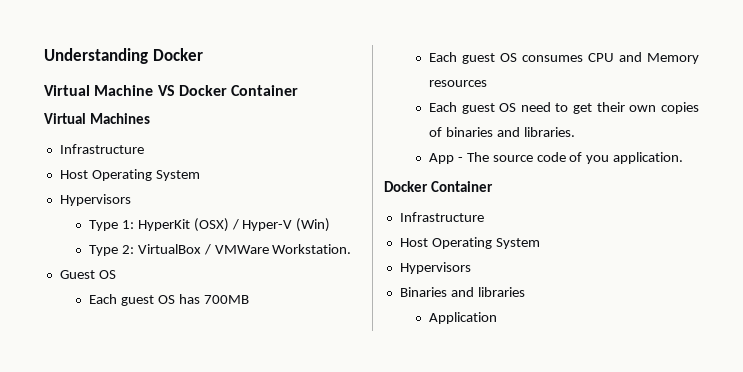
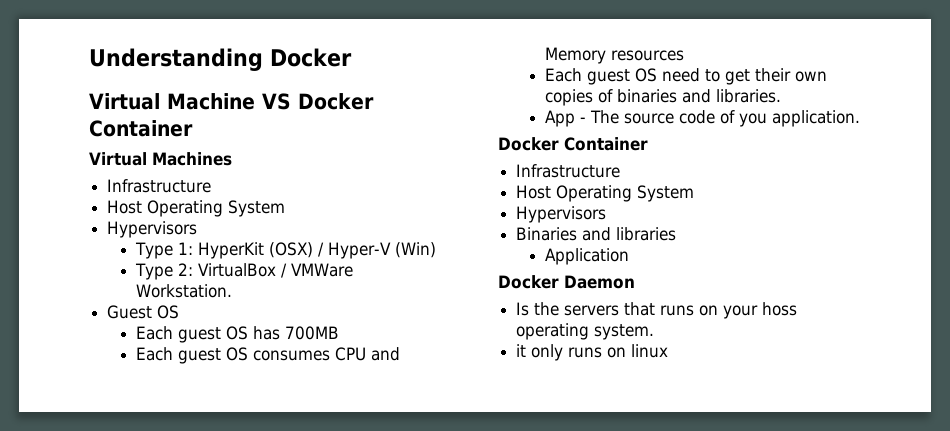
+ Docker Daemon
+ Is the servers that runs on your hoss operating system.
+ it only runs on linux

